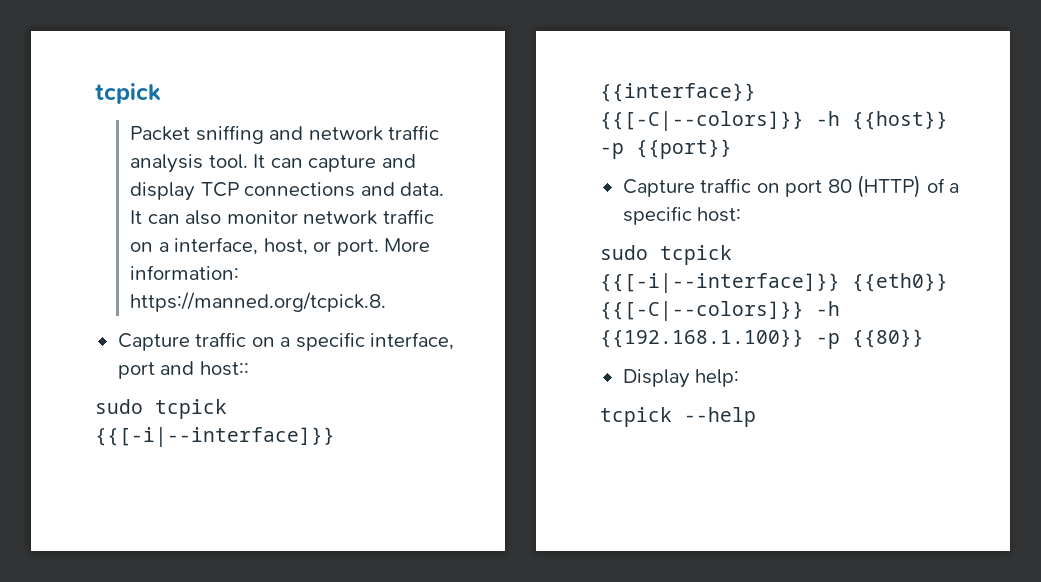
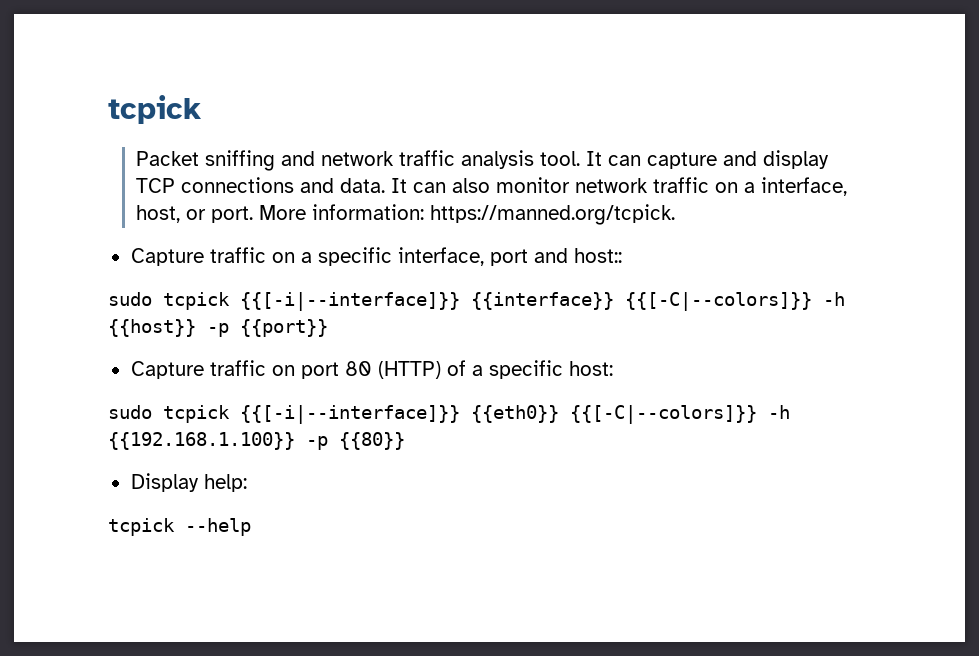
- More information: https://manned.org/tcpick.8.
+ More information: https://manned.org/tcpick.

